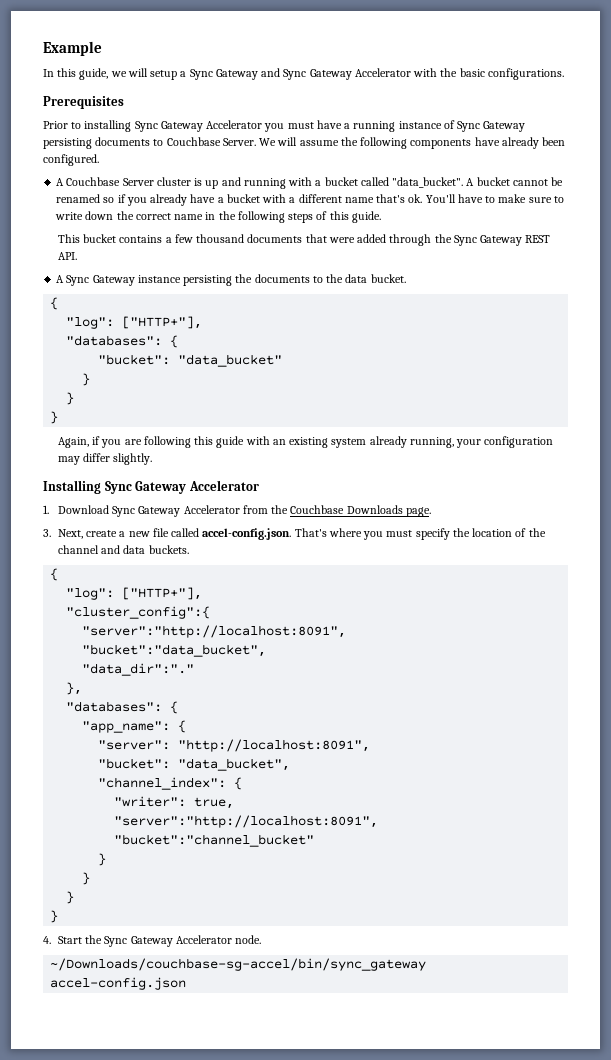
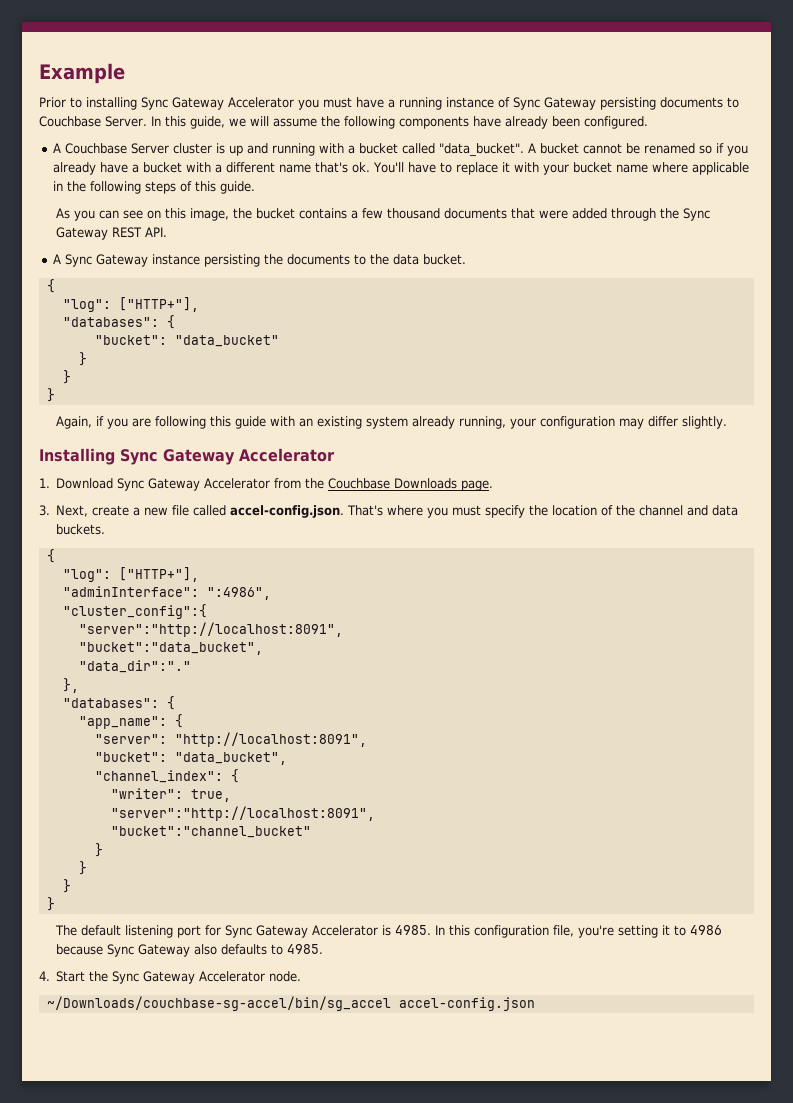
- In this guide, we will setup a Sync Gateway and Sync Gateway Accelerator with the basic configurations.
- Prerequisites
- We will assume the following components have already been configured.
+ In this guide, we will assume the following components have already been configured.
- You'll have to make sure to write down the correct name in the following steps of this guide.
+ You'll have to replace it with your bucket name where applicable in the following steps of this guide.
- This bucket contains a few thousand documents that were added through the Sync Gateway REST API.
+ As you can see on this image, the bucket contains a few thousand documents that were added through the Sync Gateway REST API.
+ "adminInterface": ":4986",
+ The default listening port for Sync Gateway Accelerator is 4985. In this configuration file, you're setting it to 4986 because Sync Gateway also defaults to 4985.
- ~/Downloads/couchbase-sg-accel/bin/sync_gateway accel-config.json
+ ~/Downloads/couchbase-sg-accel/bin/sg_accel accel-config.json

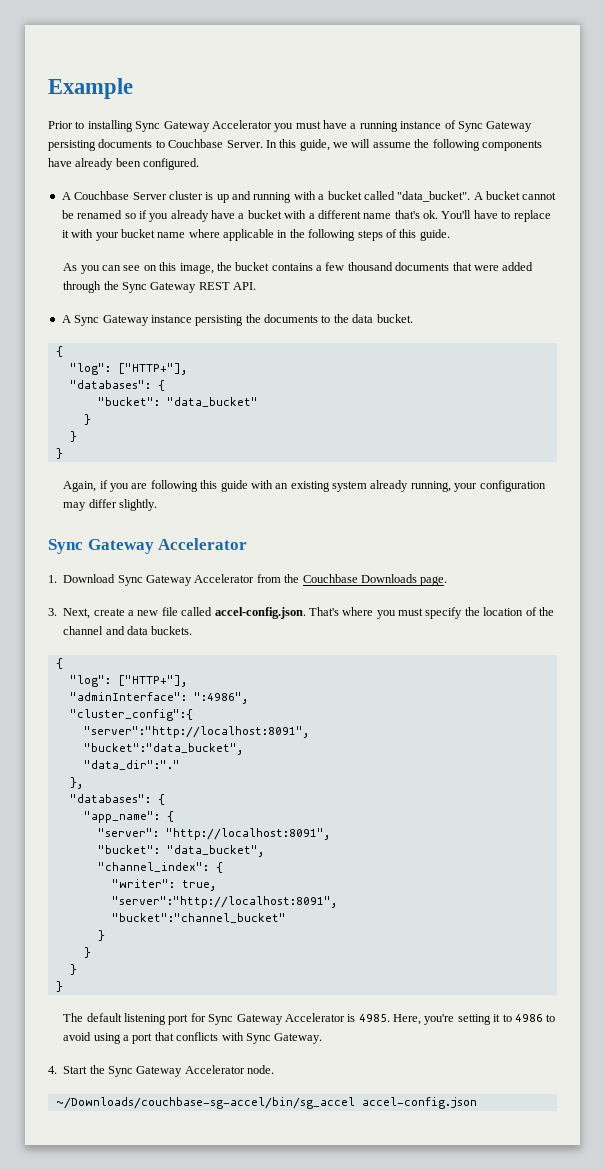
  Again, if you are following this guide with an existing system already running, your configuration may differ slightly.
- Installing Sync Gateway Accelerator
+ Sync Gateway Accelerator
- In this configuration file, you're setting it to 4986 because Sync Gateway also defaults to 4985.
+ Here, you're setting it to 4986 to avoid using a port that conflicts with Sync Gateway.

